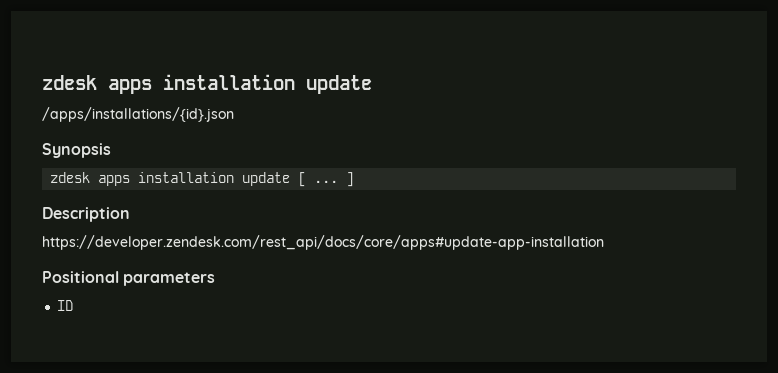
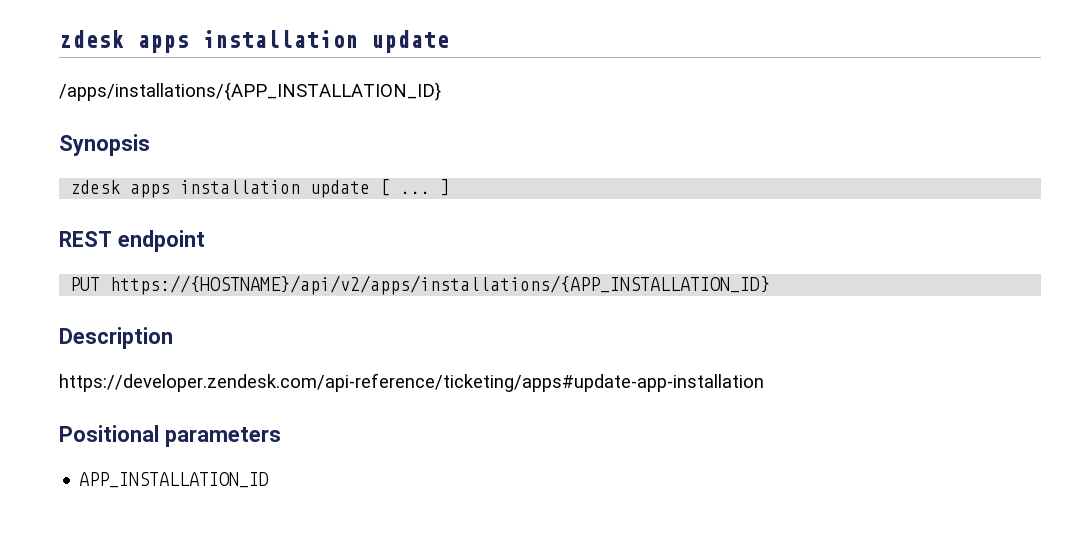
- /apps/installations/{id}.json
+ /apps/installations/{APP_INSTALLATION_ID}
+ REST endpoint
+ PUT https://{HOSTNAME}/api/v2/apps/installations/{APP_INSTALLATION_ID}
- https://developer.zendesk.com/rest_api/docs/core/apps#update-app-installation
+ https://developer.zendesk.com/api-reference/ticketing/apps#update-app-installation
- ID
+ APP_INSTALLATION_ID

